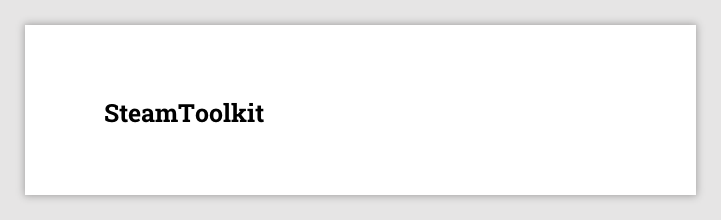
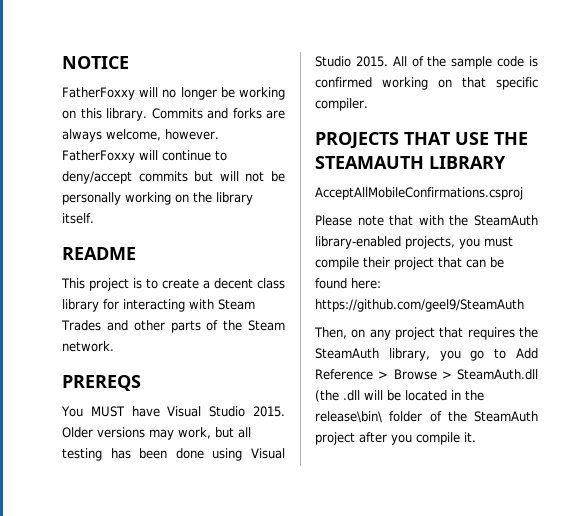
- SteamToolkit
+ NOTICE
+ FatherFoxxy will no longer be working on this library. Commits and forks are always welcome, however. FatherFoxxy will continue to deny/accept commits but will not be personally working on the library itself.
+ README
+ This project is to create a decent class library for interacting with Steam Trades and other parts of the Steam network.
+ PREREQS
+ You MUST have Visual Studio 2015. Older versions may work, but all testing has been done using Visual Studio 2015. All of the sample code is confirmed working on that specific compiler.
+ PROJECTS THAT USE THE STEAMAUTH LIBRARY
+ AcceptAllMobileConfirmations.csproj
+ Please note that with the SteamAuth library-enabled projects, you must compile their project that can be found here: https://github.com/geel9/SteamAuth
+ Then, on any project that requires the SteamAuth library, you go to Add Reference > Browse > SteamAuth.dll (the .dll will be located in the release\bin\ folder of the SteamAuth project after you compile it.

